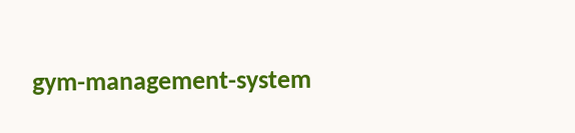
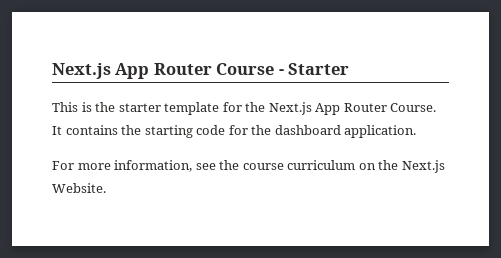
- gym-management-system
+ Next.js App Router Course - Starter
+ This is the starter template for the Next.js App Router Course. It contains the starting code for the dashboard application.
+ For more information, see the course curriculum on the Next.js Website.

